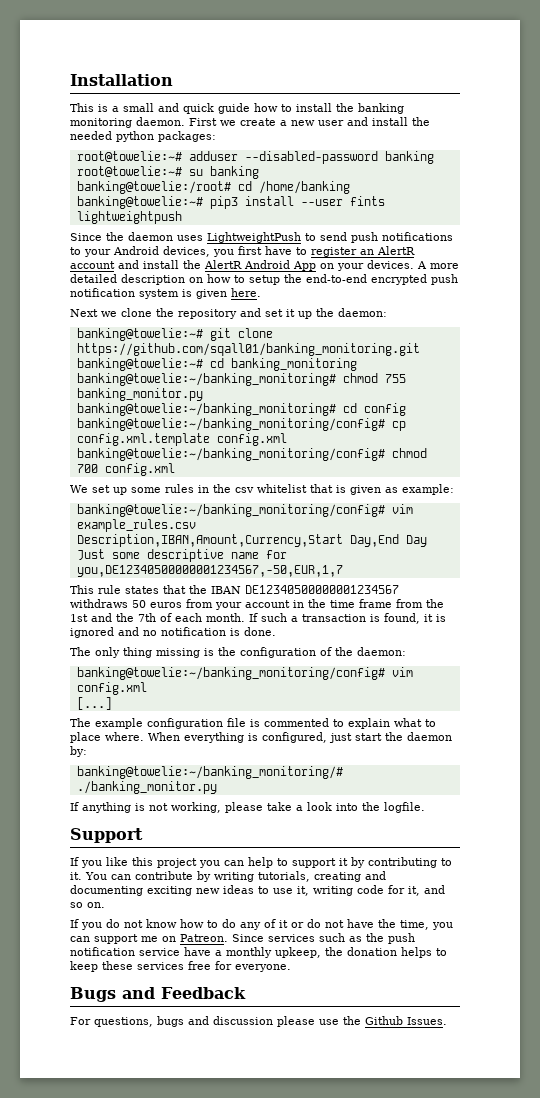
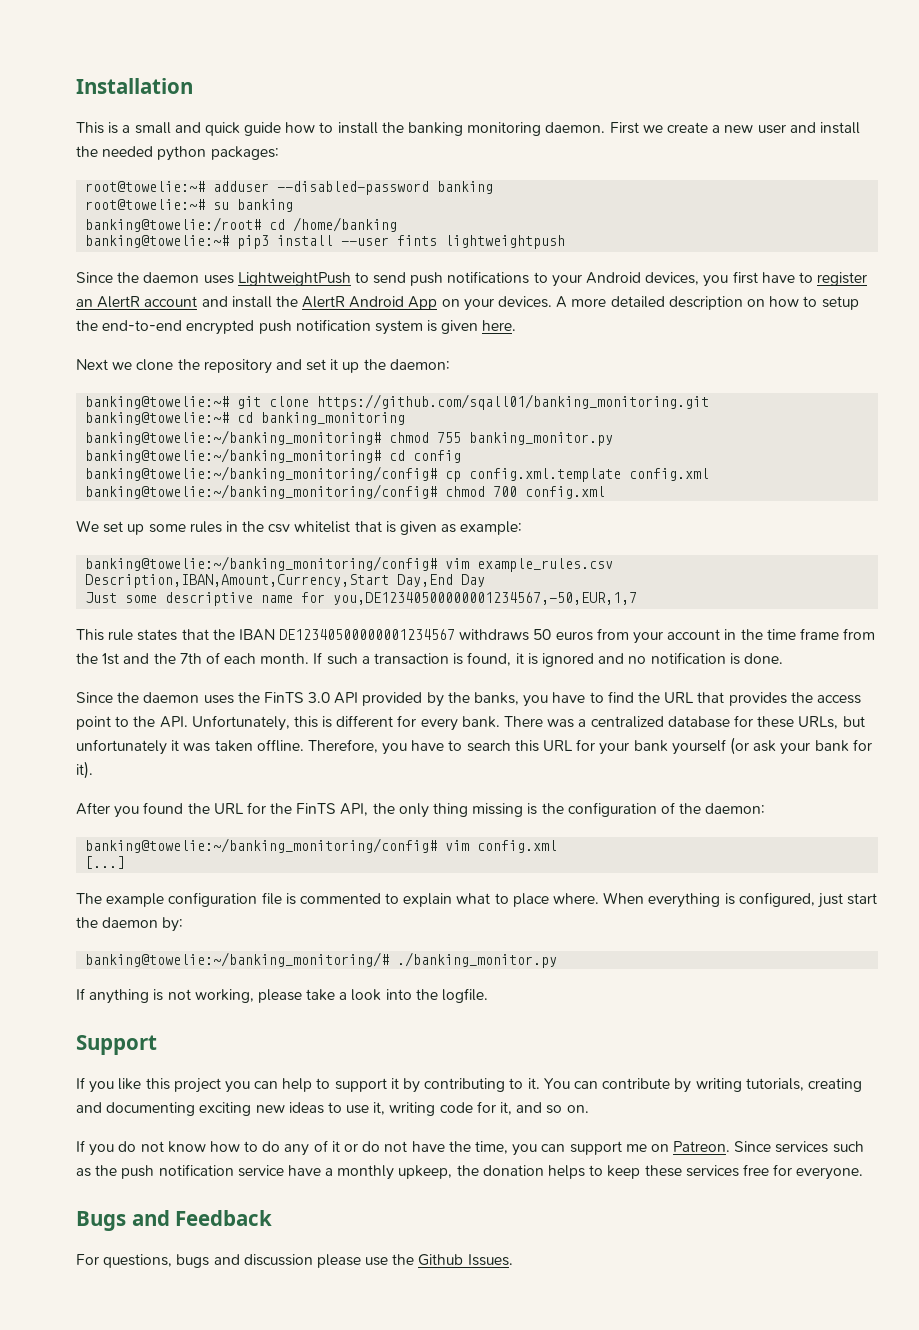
- The only thing missing is the configuration of the daemon:
+ Since the daemon uses the FinTS 3.0 API provided by the banks, you have to find the URL that provides the access point to the API. Unfortunately, this is different for every bank. There was a centralized database for these URLs, but unfortunately it was taken offline. Therefore, you have to search this URL for your bank yourself (or ask your bank for it).
+ After you found the URL for the FinTS API, the only thing missing is the configuration of the daemon:

